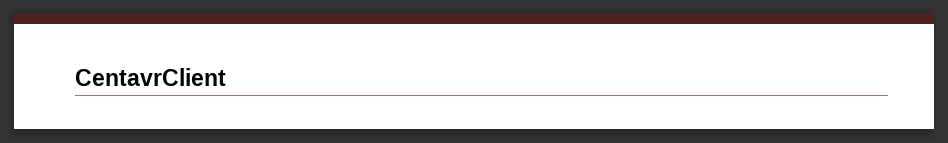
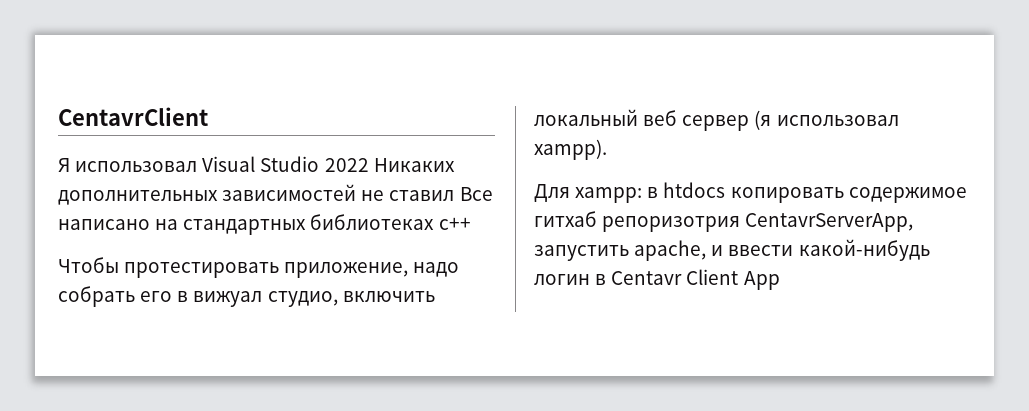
+ Я использовал Visual Studio 2022 Никаких дополнительных зависимостей не ставил Все написано на стандартных библиотеках c++
+ Чтобы протестировать приложение, надо собрать его в вижуал студио, включить локальный веб сервер (я использовал xampp).
+ Для xampp: в htdocs копировать содержимое гитхаб репоризотрия CentavrServerApp, запустить apache, и ввести какой-нибудь логин в Centavr Client App

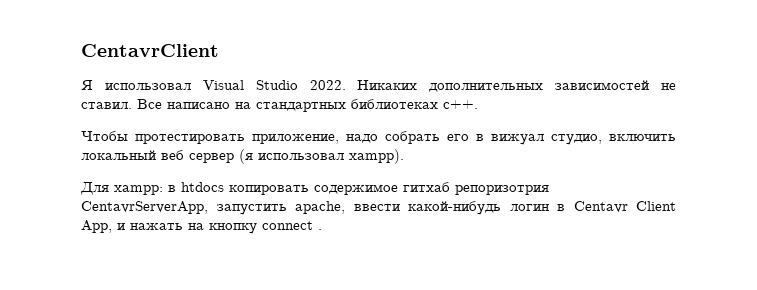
- Я использовал Visual Studio 2022 Никаких дополнительных зависимостей не ставил Все написано на стандартных библиотеках c++
+ Я использовал Visual Studio 2022. Никаких дополнительных зависимостей не ставил. Все написано на стандартных библиотеках c++.
- Для xampp: в htdocs копировать содержимое гитхаб репоризотрия CentavrServerApp, запустить apache, и ввести какой-нибудь логин в Centavr Client App
+ Для xampp: в htdocs копировать содержимое гитхаб репоризотрия CentavrServerApp, запустить apache, ввести какой-нибудь логин в Centavr Client App, и нажать на кнопку connect .

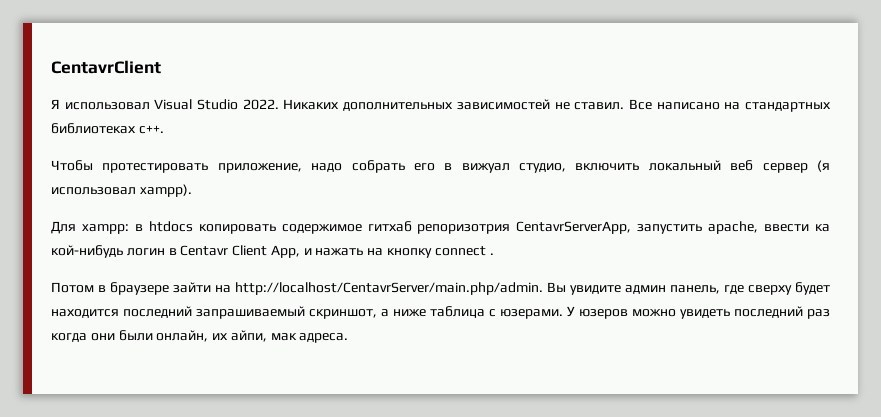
- Для xampp: в htdocs копировать содержимое гитхаб репоризотрия CentavrServerApp, запустить apache, ввести какой-нибудь логин в Centavr Client App, и нажать на кнопку connect .
+ Для xampp: в htdocs копировать содержимое гитхаб репоризотрия CentavrServerApp, запустить apache, ввести ка кой-нибудь логин в Centavr Client App, и нажать на кнопку connect .
+ Потом в браузере зайти на http://localhost/CentavrServer/main.php/admin. Вы увидите админ панель, где сверху будет находится последний запрашиваемый скриншот, а ниже таблица с юзерами. У юзеров можно увидеть последний раз когда они были онлайн, их айпи, мак адреса.

